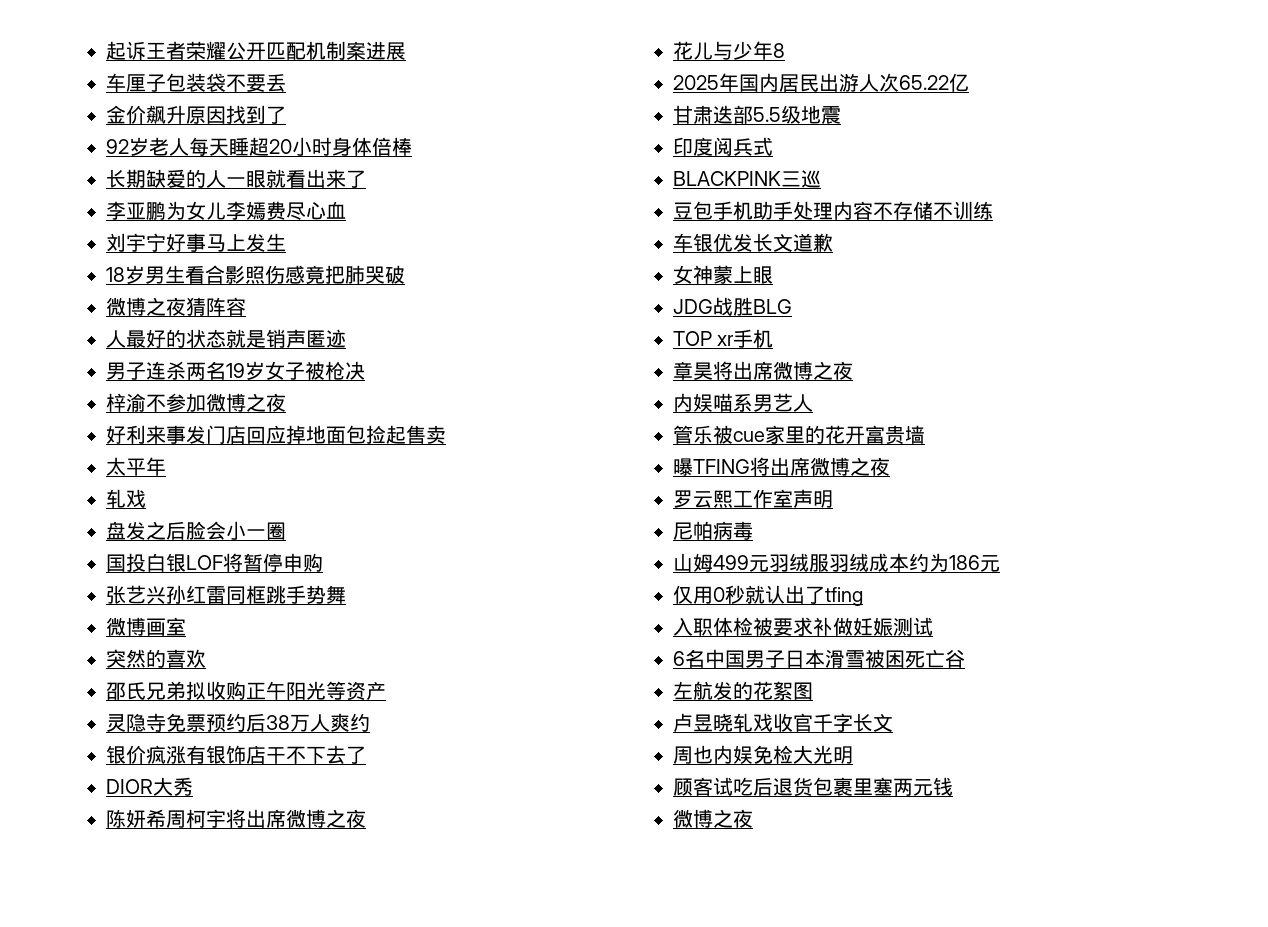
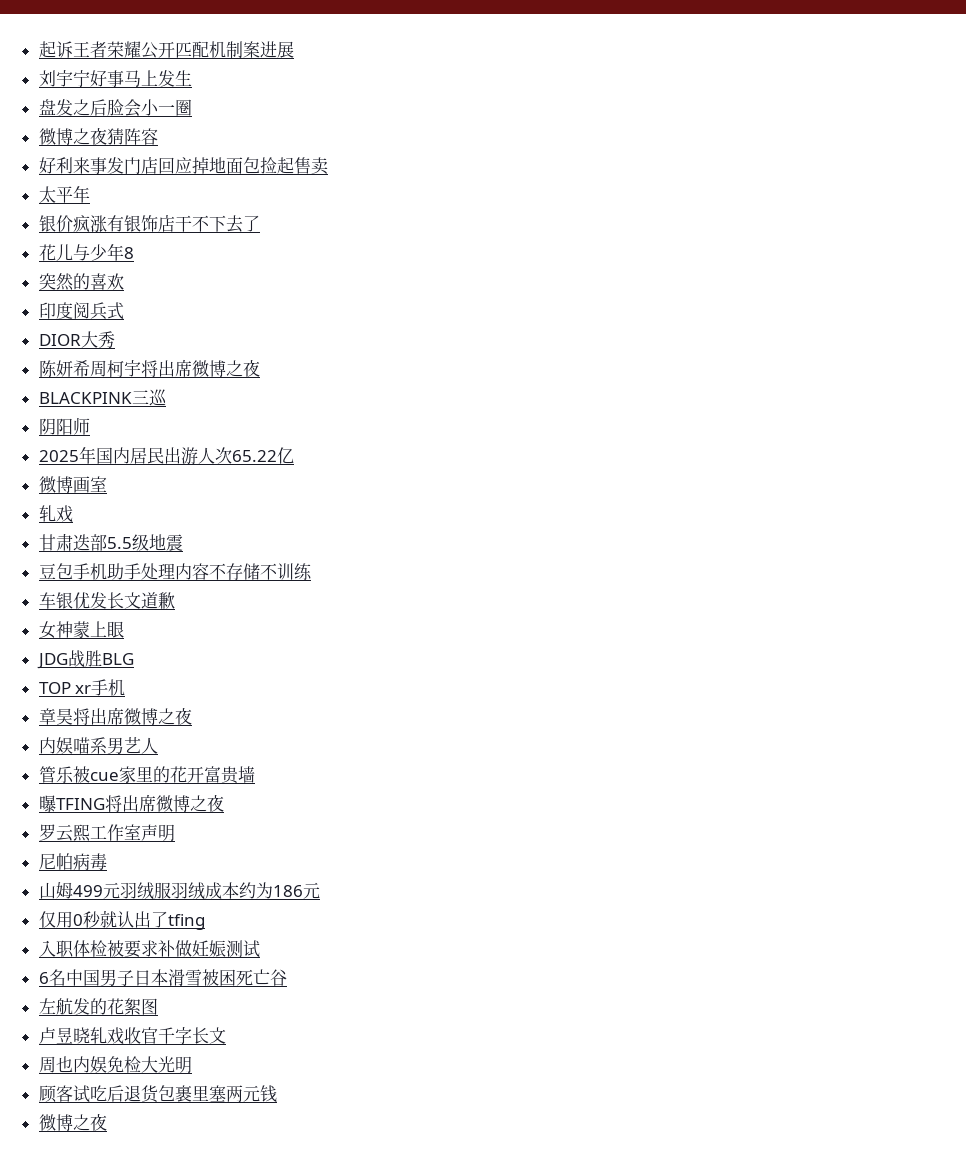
- 车厘子包装袋不要丢
- 金价飙升原因找到了
- 92岁老人每天睡超20小时身体倍棒
- 长期缺爱的人一眼就看出来了
- 李亚鹏为女儿李嫣费尽心血
- 18岁男生看合影照伤感竟把肺哭破
+ 盘发之后脸会小一圈
  微博之夜猜阵容
- 人最好的状态就是销声匿迹
- 男子连杀两名19岁女子被枪决
- 梓渝不参加微博之夜
  太平年
- 轧戏
- 盘发之后脸会小一圈
- 国投白银LOF将暂停申购
- 张艺兴孙红雷同框跳手势舞
- 微博画室
- 突然的喜欢
- 邵氏兄弟拟收购正午阳光等资产
- 灵隐寺免票预约后38万人爽约
+ 花儿与少年8
+ 突然的喜欢
+ 印度阅兵式
- 花儿与少年8
+ BLACKPINK三巡
+ 阴阳师
+ 微博画室
+ 轧戏
- 印度阅兵式
- BLACKPINK三巡

